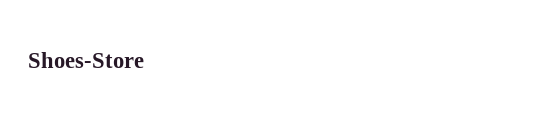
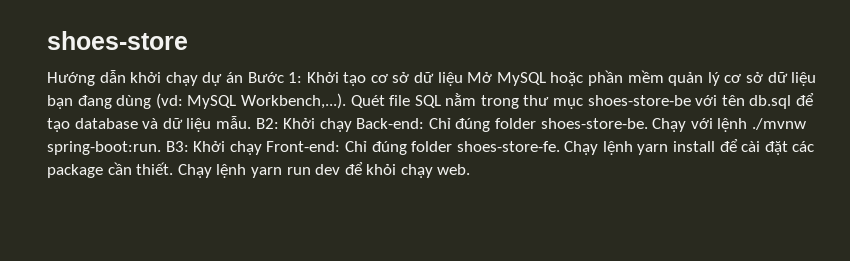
- Shoes-Store
+ shoes-store
+ Hướng dẫn khởi chạy dự án Bước 1: Khởi tạo cơ sở dữ liệu Mở MySQL hoặc phần mềm quản lý cơ sở dữ liệu bạn đang dùng (vd: MySQL Workbench,...). Quét file SQL nằm trong thư mục shoes-store-be với tên db.sql để tạo database và dữ liệu mẫu. B2: Khởi chạy Back-end: Chỉ đúng folder shoes-store-be. Chạy với lệnh ./mvnw spring-boot:run. B3: Khởi chạy Front-end: Chỉ đúng folder shoes-store-fe. Chạy lệnh yarn install để cài đặt các package cần thiết. Chạy lệnh yarn run dev để khỏi chạy web.

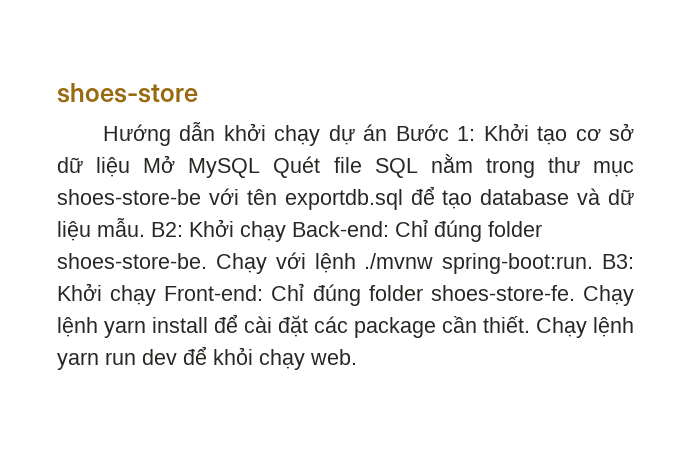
- Hướng dẫn khởi chạy dự án Bước 1: Khởi tạo cơ sở dữ liệu Mở MySQL hoặc phần mềm quản lý cơ sở dữ liệu bạn đang dùng (vd: MySQL Workbench,...). Quét file SQL nằm trong thư mục shoes-store-be với tên db.sql để tạo database và dữ liệu mẫu.
+ Hướng dẫn khởi chạy dự án Bước 1: Khởi tạo cơ sở dữ liệu Mở MySQL Quét file SQL nằm trong thư mục shoes-store-be với tên exportdb.sql để tạo database và dữ liệu mẫu.

